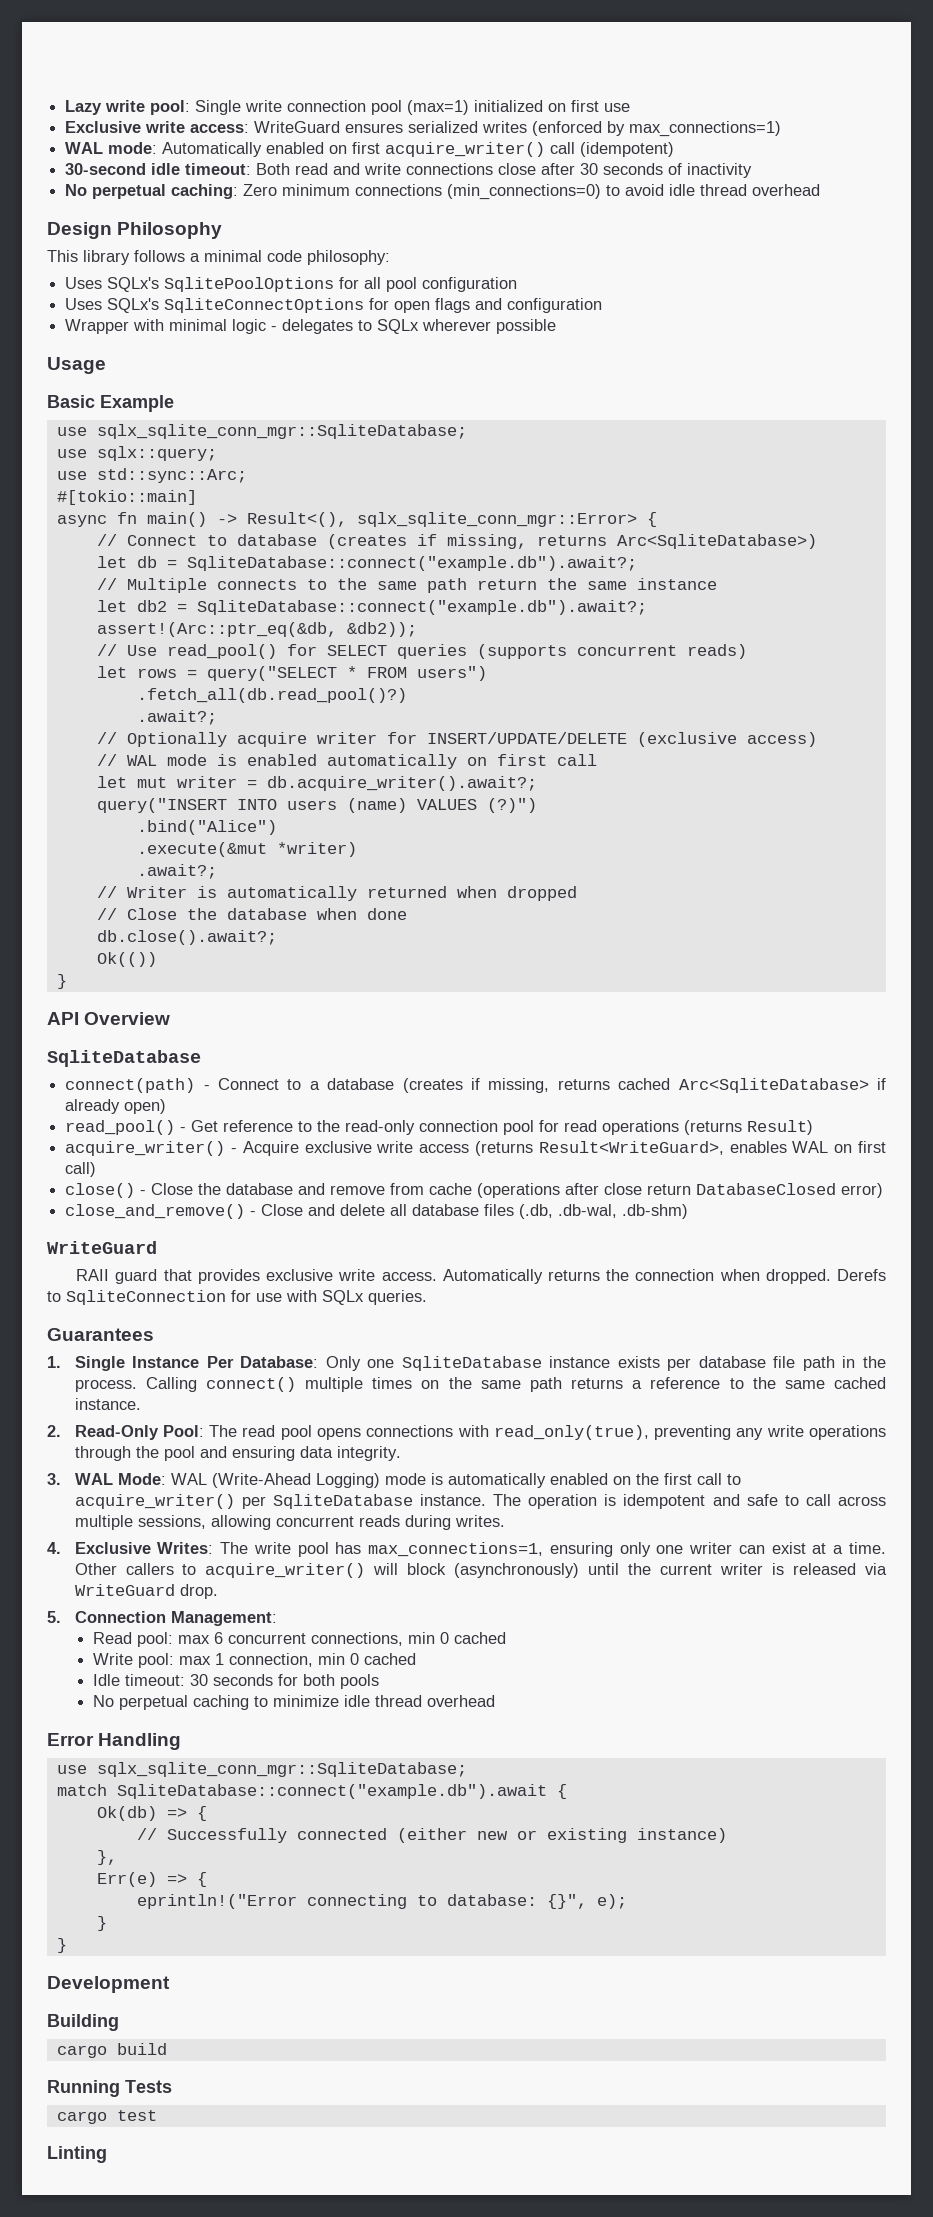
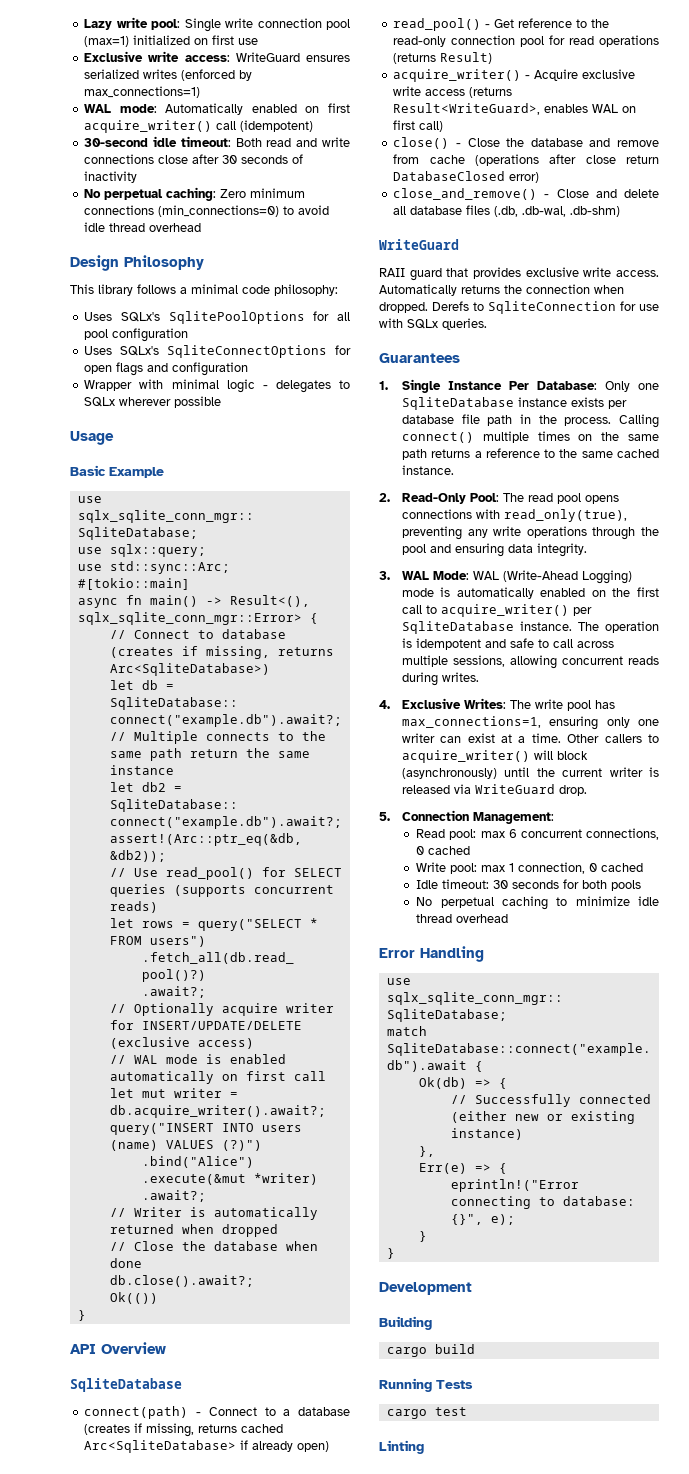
- Read pool: max 6 concurrent connections, min 0 cached
+ Read pool: max 6 concurrent connections, 0 cached
- Write pool: max 1 connection, min 0 cached
+ Write pool: max 1 connection, 0 cached

